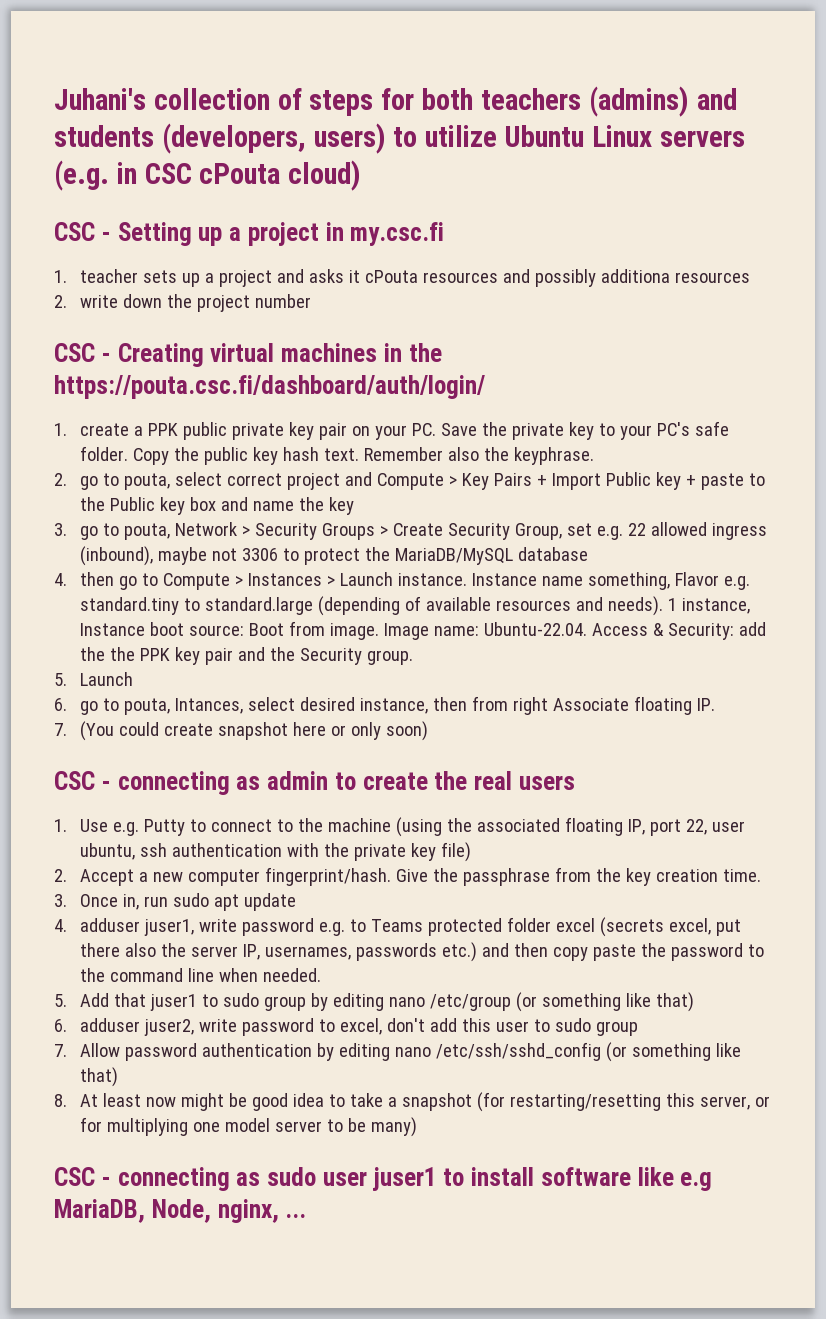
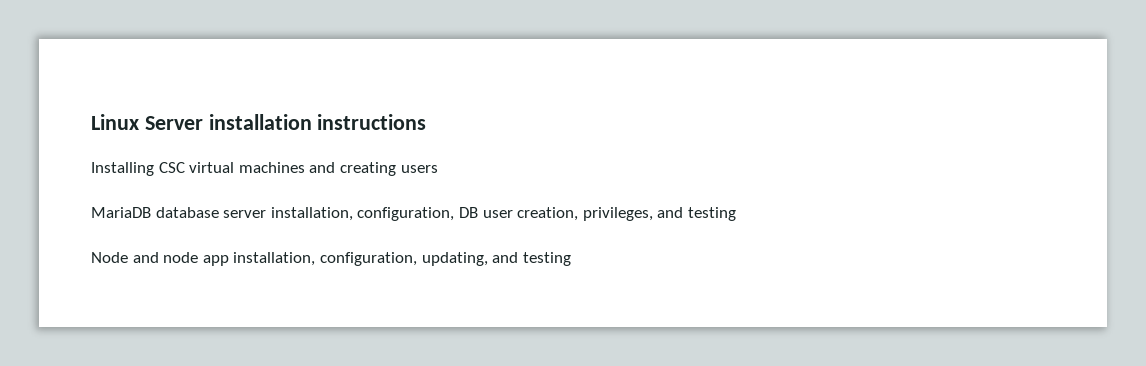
- Juhani's collection of steps for both teachers (admins) and students (developers, users) to utilize Ubuntu Linux servers (e.g. in CSC cPouta cloud)
- CSC - Setting up a project in my.csc.fi
- 1. teacher sets up a project and asks it cPouta resources and possibly additiona resources
- 2. write down the project number
- CSC - Creating virtual machines in the https://pouta.csc.fi/dashboard/auth/login/
- 1. create a PPK public private key pair on your PC. Save the private key to your PC's safe folder. Copy the public key hash text. Remember also the keyphrase.
- 2. go to pouta, select correct project and Compute > Key Pairs + Import Public key + paste to the Public key box and name the key
- 3. go to pouta, Network > Security Groups > Create Security Group, set e.g. 22 allowed ingress (inbound), maybe not 3306 to protect the MariaDB/MySQL database
- 4. then go to Compute > Instances > Launch instance. Instance name something, Flavor e.g. standard.tiny to standard.large (depending of available resources and needs). 1 instance, Instance boot source: Boot from image. Image name: Ubuntu-22.04. Access & Security: add the the PPK key pair and the Security group.
- 5. Launch
- 6. go to pouta, Intances, select desired instance, then from right Associate floating IP.
- 7. (You could create snapshot here or only soon)
- CSC - connecting as admin to create the real users
- 1. Use e.g. Putty to connect to the machine (using the associated floating IP, port 22, user ubuntu, ssh authentication with the private key file)
- 2. Accept a new computer fingerprint/hash. Give the passphrase from the key creation time.
- 3. Once in, run sudo apt update
- 4. adduser juser1, write password e.g. to Teams protected folder excel (secrets excel, put there also the server IP, usernames, passwords etc.) and then copy paste the password to the command line when needed.
- 5. Add that juser1 to sudo group by editing nano /etc/group (or something like that)
- 6. adduser juser2, write password to excel, don't add this user to sudo group
- 7. Allow password authentication by editing nano /etc/ssh/sshd_config (or something like that)
- 8. At least now might be good idea to take a snapshot (for restarting/resetting this server, or for multiplying one model server to be many)
- CSC - connecting as sudo user juser1 to install software like e.g MariaDB, Node, nginx, ...
+ Linux Server installation instructions
+ Installing CSC virtual machines and creating users
+ MariaDB database server installation, configuration, DB user creation, privileges, and testing
+ Node and node app installation, configuration, updating, and testing

